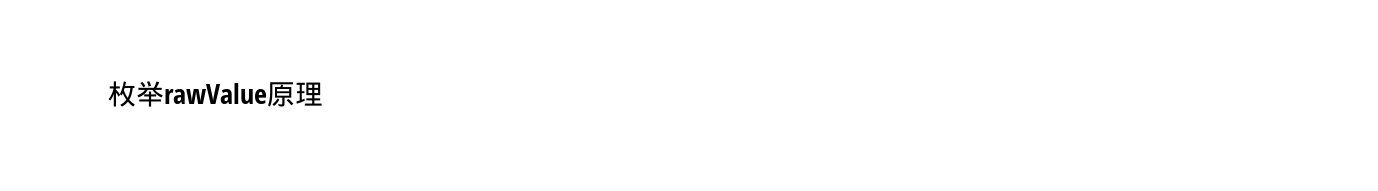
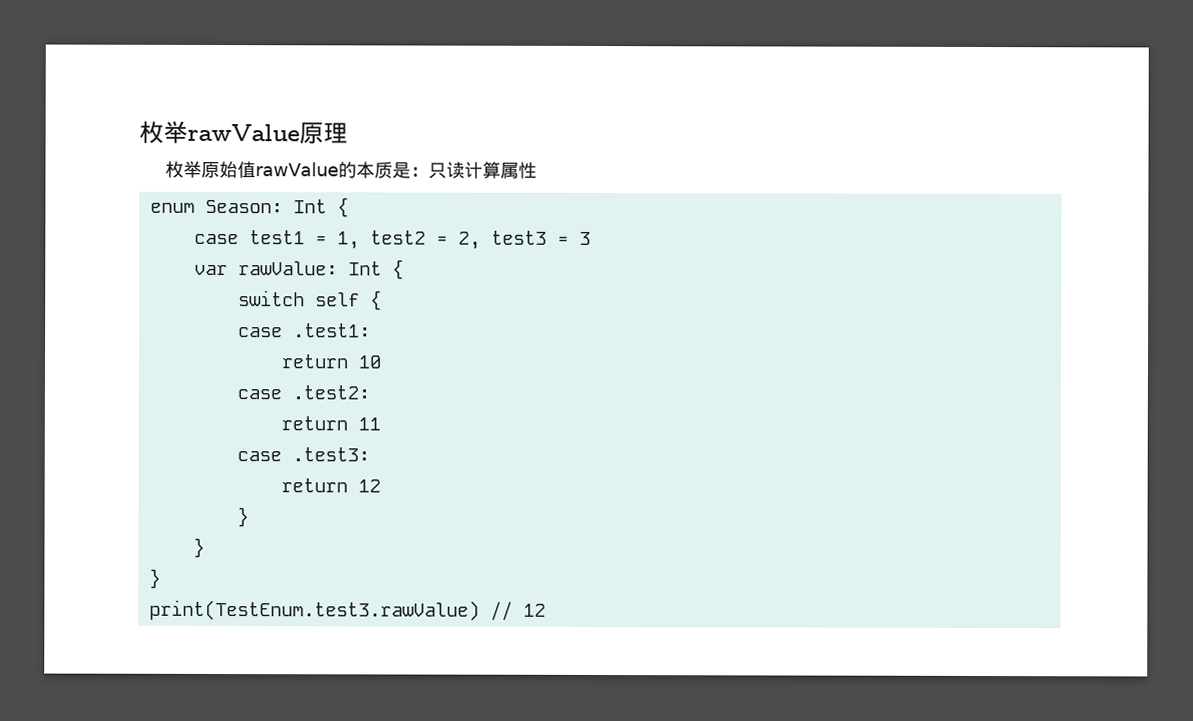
+ 枚举原始值rawValue的本质是：只读计算属性
+ enum Season: Int {
+ case test1 = 1, test2 = 2, test3 = 3
+ var rawValue: Int {
+ switch self {
+ case .test1:
+ return 10
+ case .test2:
+ return 11
+ case .test3:
+ return 12
+ }
+ }
+ }
+ print(TestEnum.test3.rawValue) // 12

